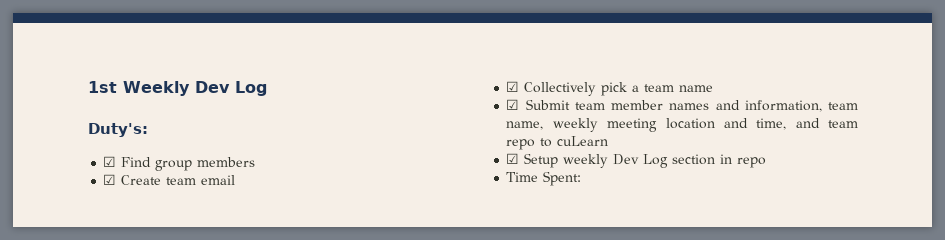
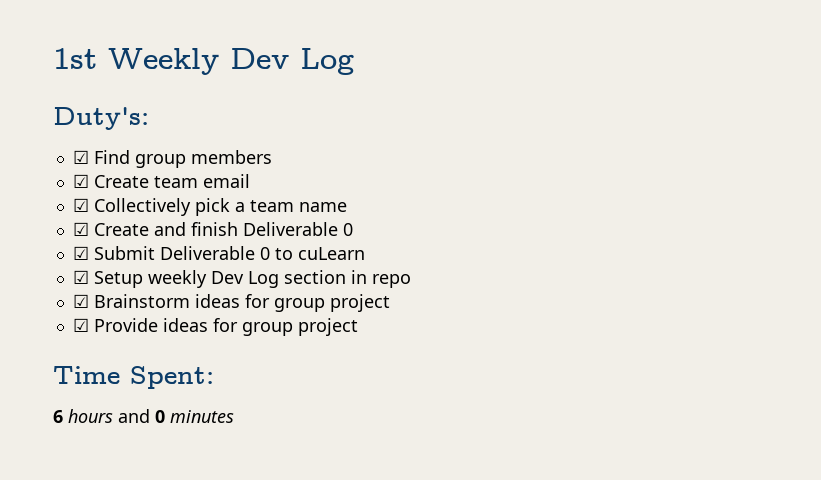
- ☑ Submit team member names and information, team name, weekly meeting location and time, and team repo to cuLearn
+ ☑ Create and finish Deliverable 0
+ ☑ Submit Deliverable 0 to cuLearn
+ ☑ Brainstorm ideas for group project
+ ☑ Provide ideas for group project
  Time Spent:
+ 6 hours and 0 minutes

